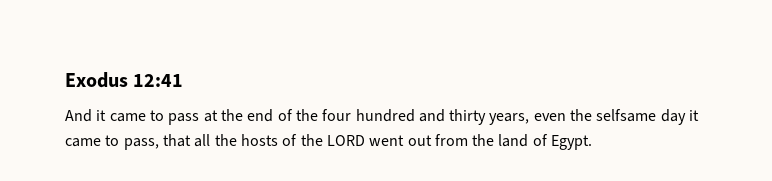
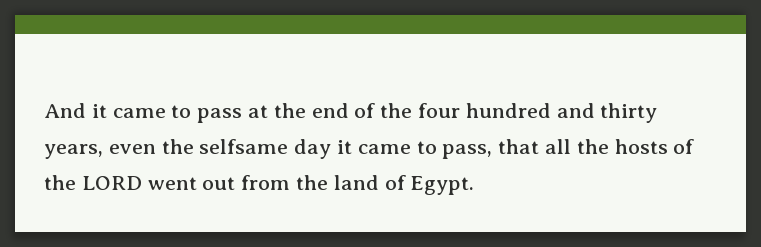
- Exodus 12:41

